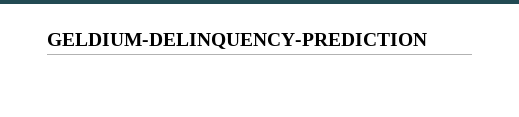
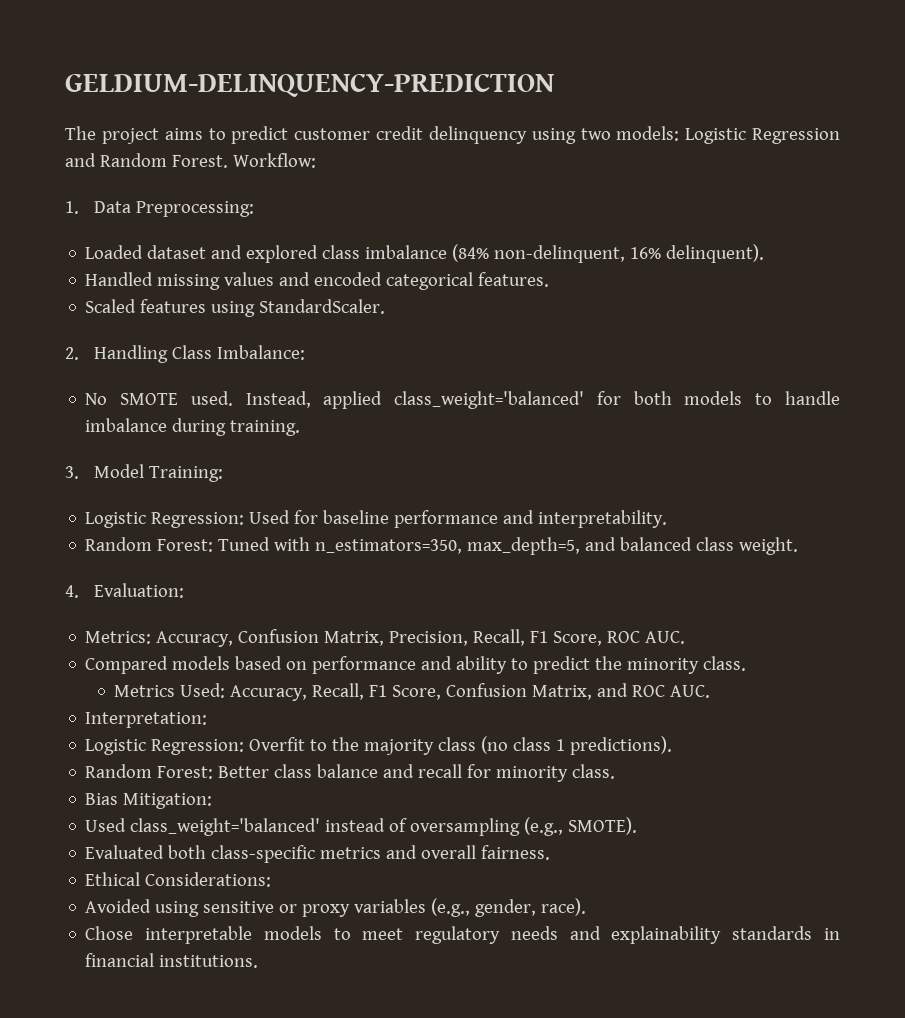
+ The project aims to predict customer credit delinquency using two models: Logistic Regression and Random Forest. Workflow:
+ 1. Data Preprocessing:
+ Loaded dataset and explored class imbalance (84% non-delinquent, 16% delinquent).
+ Handled missing values and encoded categorical features.
+ Scaled features using StandardScaler.
+ 2. Handling Class Imbalance:
+ No SMOTE used. Instead, applied class_weight='balanced' for both models to handle imbalance during training.
+ 3. Model Training:
+ Logistic Regression: Used for baseline performance and interpretability.
+ Random Forest: Tuned with n_estimators=350, max_depth=5, and balanced class weight.
+ 4. Evaluation:
+ Metrics: Accuracy, Confusion Matrix, Precision, Recall, F1 Score, ROC AUC.
+ Compared models based on performance and ability to predict the minority class.
+ Metrics Used: Accuracy, Recall, F1 Score, Confusion Matrix, and ROC AUC.
+ Interpretation:
+ Logistic Regression: Overfit to the majority class (no class 1 predictions).
+ Random Forest: Better class balance and recall for minority class.
+ Bias Mitigation:
+ Used class_weight='balanced' instead of oversampling (e.g., SMOTE).
+ Evaluated both class-specific metrics and overall fairness.
+ Ethical Considerations:
+ Avoided using sensitive or proxy variables (e.g., gender, race).
+ Chose interpretable models to meet regulatory needs and explainability standards in financial institutions.

